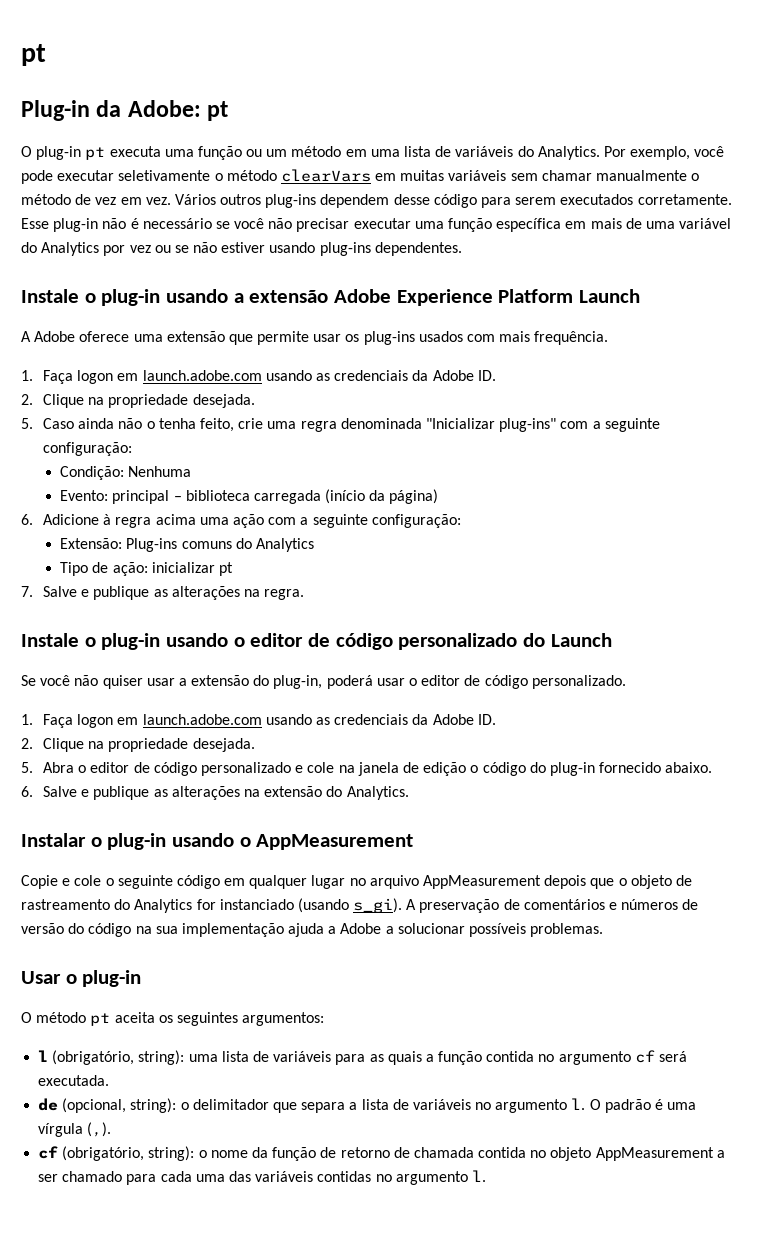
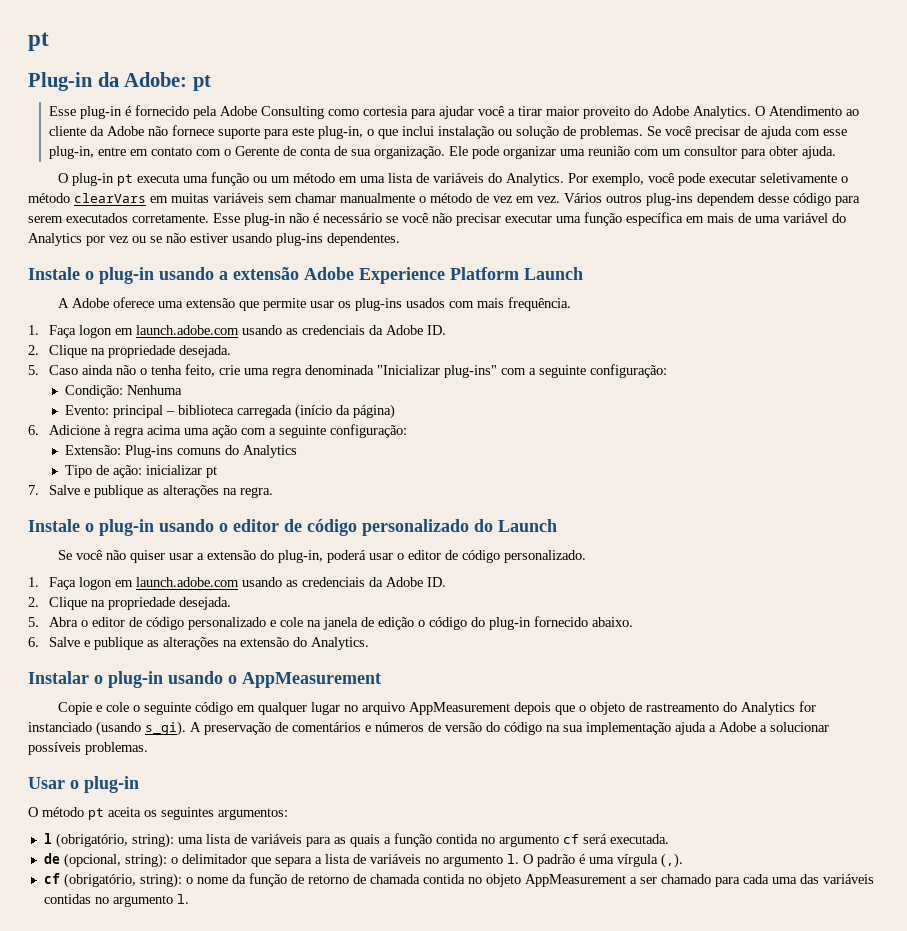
+ Esse plug-in é fornecido pela Adobe Consulting como cortesia para ajudar você a tirar maior proveito do Adobe Analytics. O Atendimento ao cliente da Adobe não fornece suporte para este plug-in, o que inclui instalação ou solução de problemas. Se você precisar de ajuda com esse plug-in, entre em contato com o Gerente de conta de sua organização. Ele pode organizar uma reunião com um consultor para obter ajuda.

